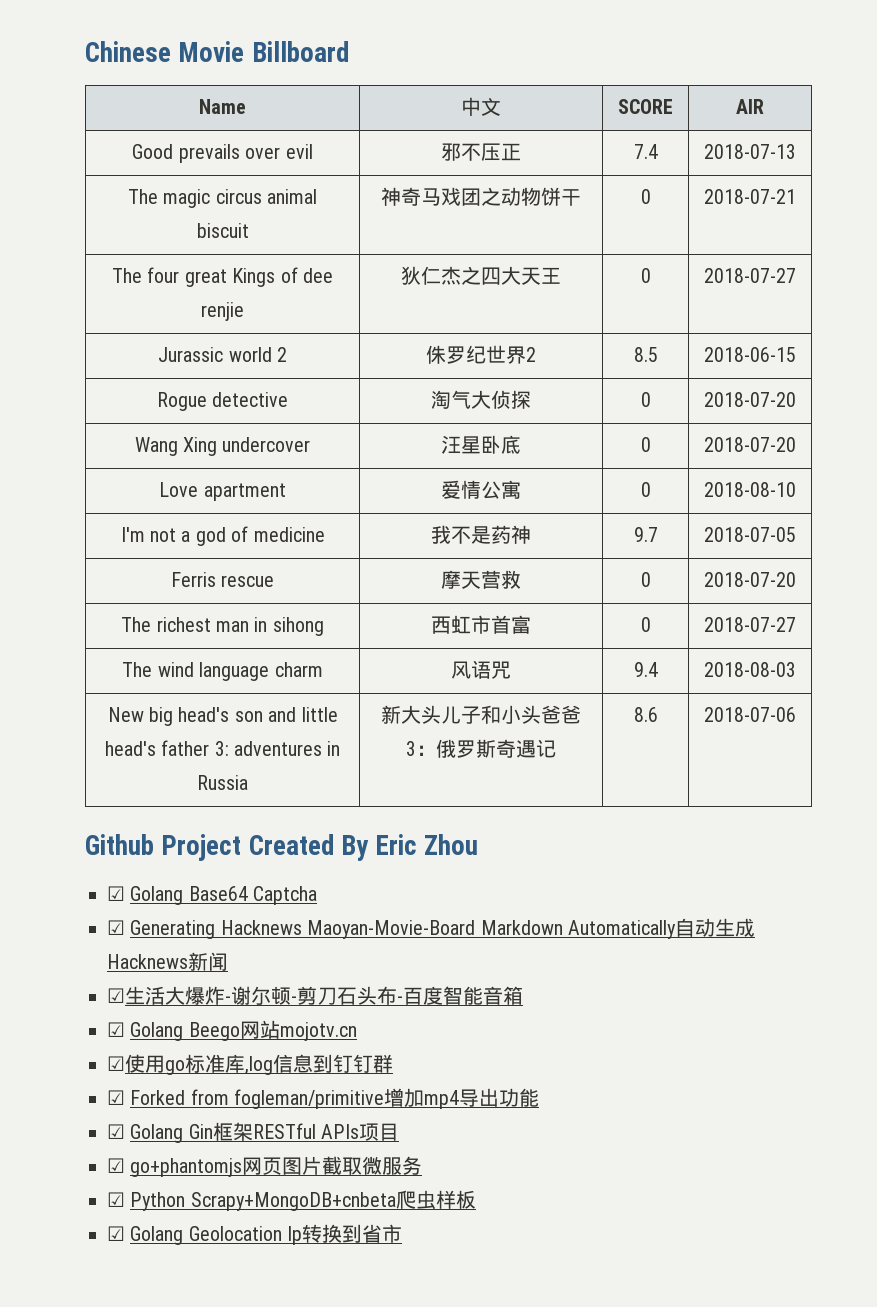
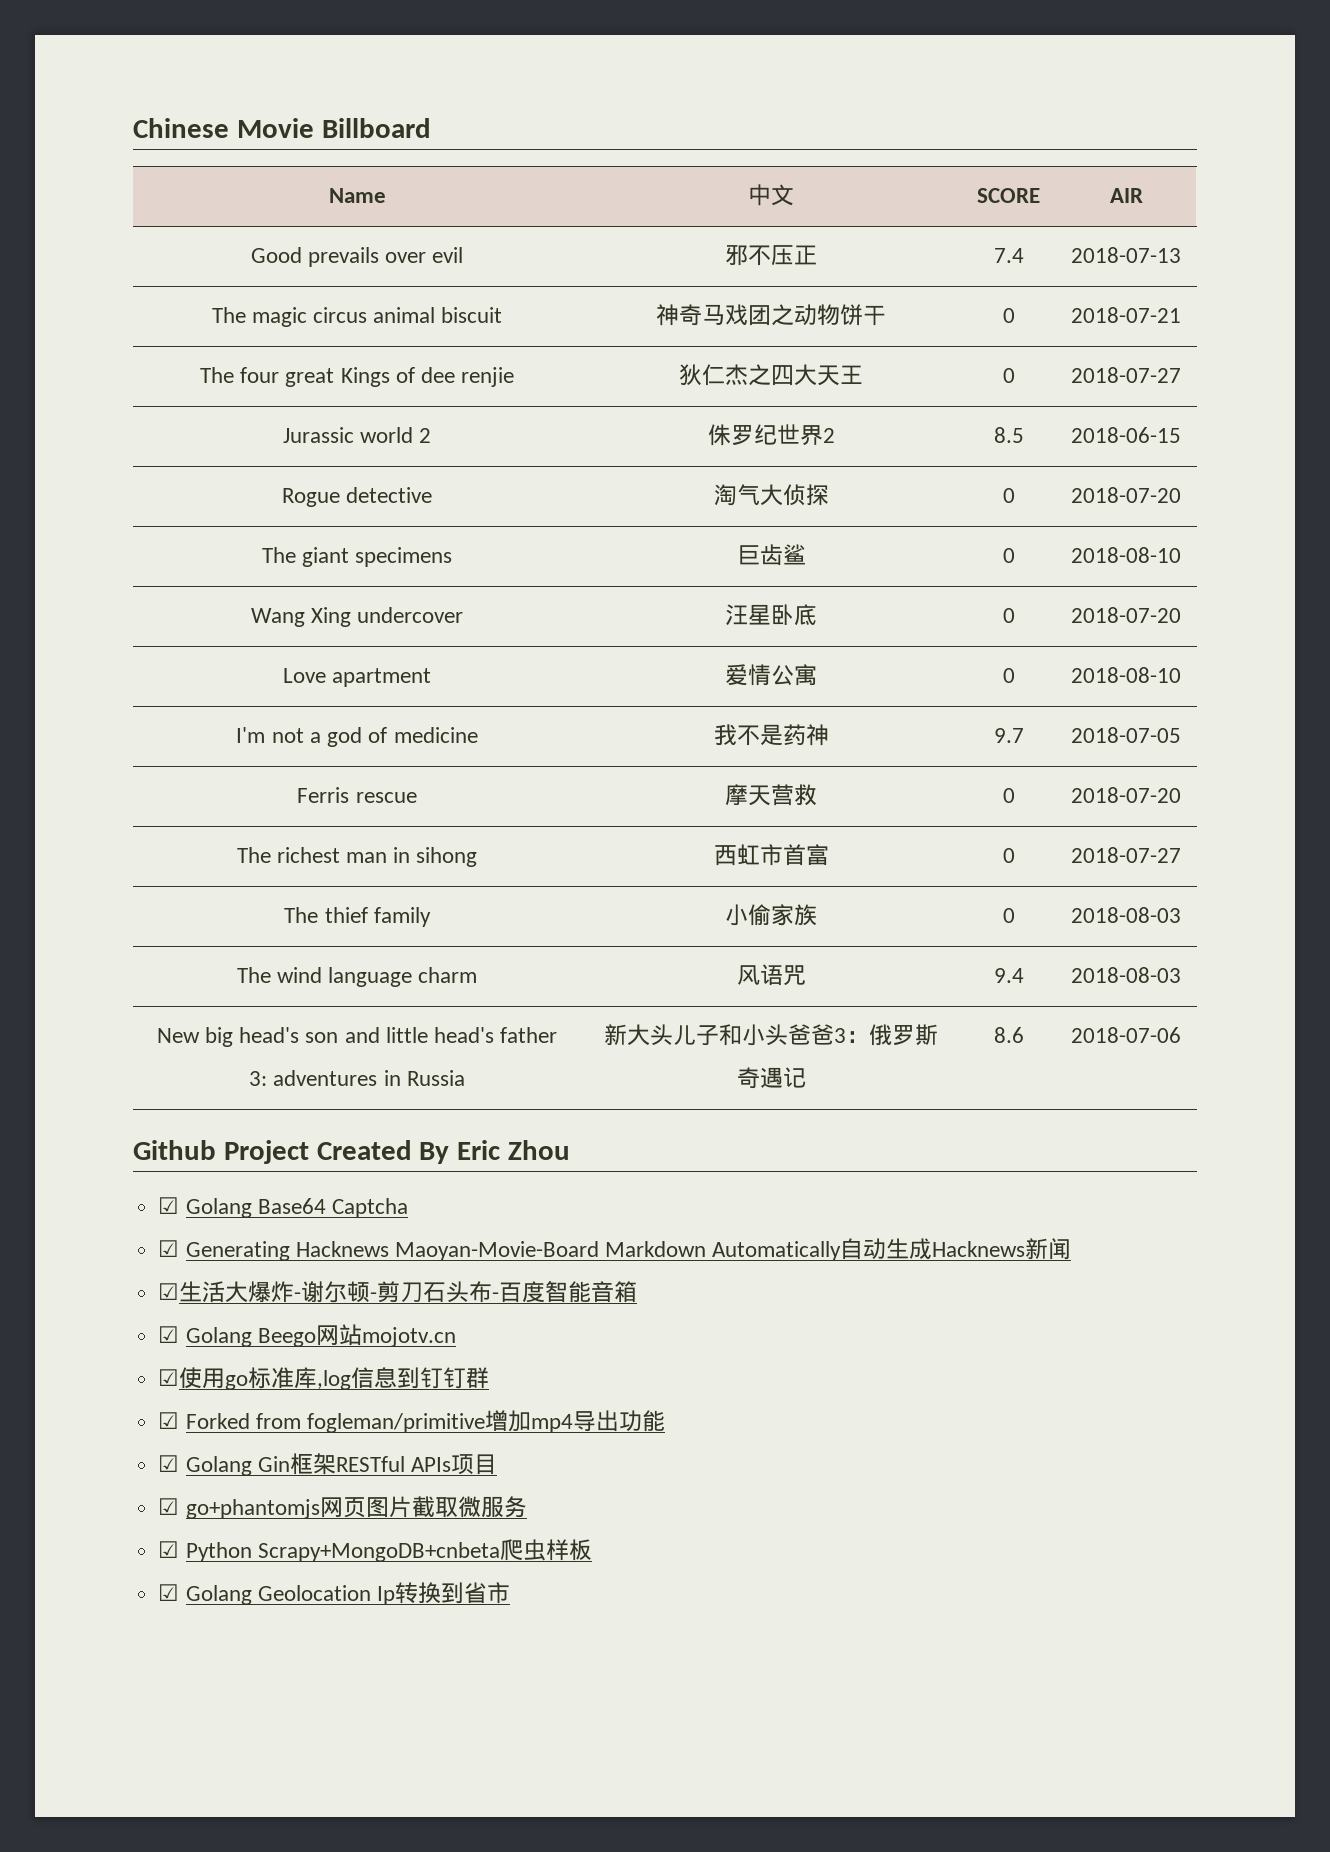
+ The giant specimens | 巨齿鲨 | 0 | 2018-08-10
+ The thief family | 小偷家族 | 0 | 2018-08-03

